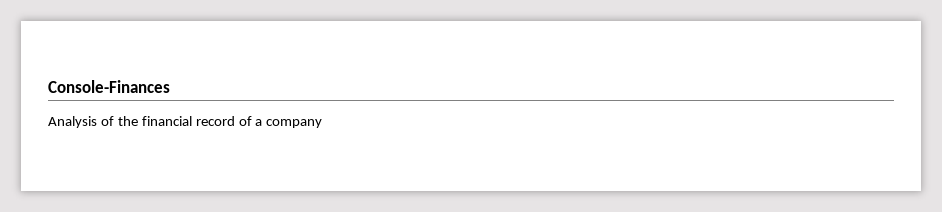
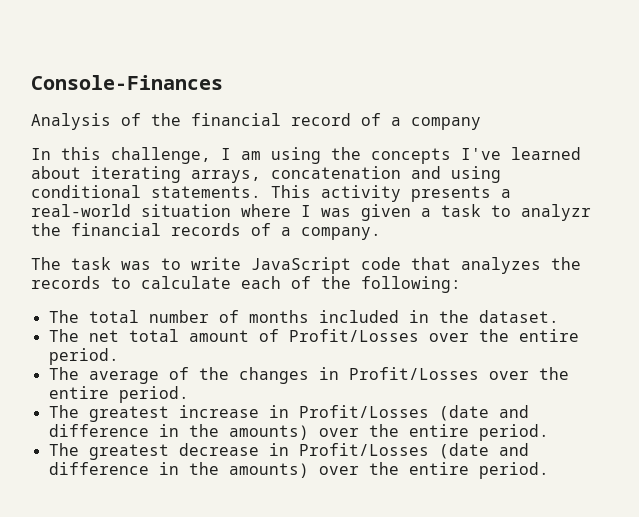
+ In this challenge, I am using the concepts I've learned about iterating arrays, concatenation and using conditional statements. This activity presents a real-world situation where I was given a task to analyzr the financial records of a company.
+ The task was to write JavaScript code that analyzes the records to calculate each of the following:
+ The total number of months included in the dataset.
+ The net total amount of Profit/Losses over the entire period.
+ The average of the changes in Profit/Losses over the entire period.
+ The greatest increase in Profit/Losses (date and difference in the amounts) over the entire period.
+ The greatest decrease in Profit/Losses (date and difference in the amounts) over the entire period.

